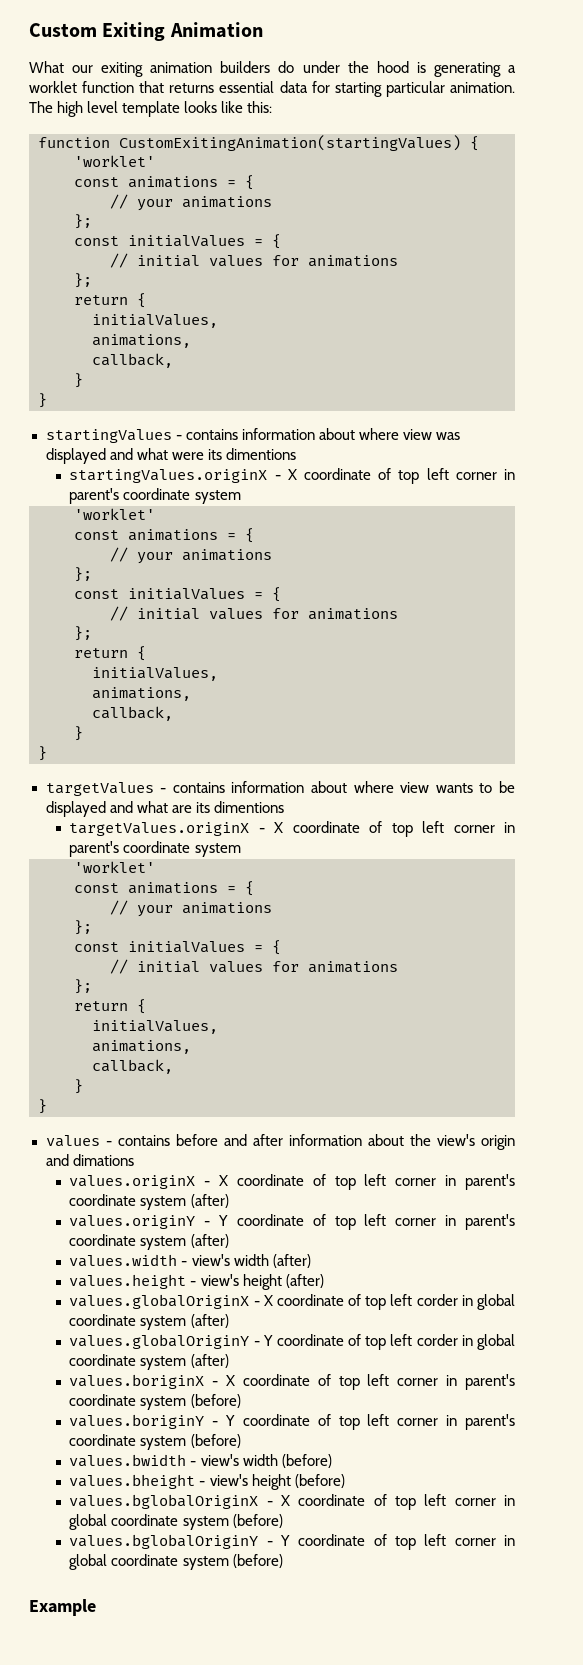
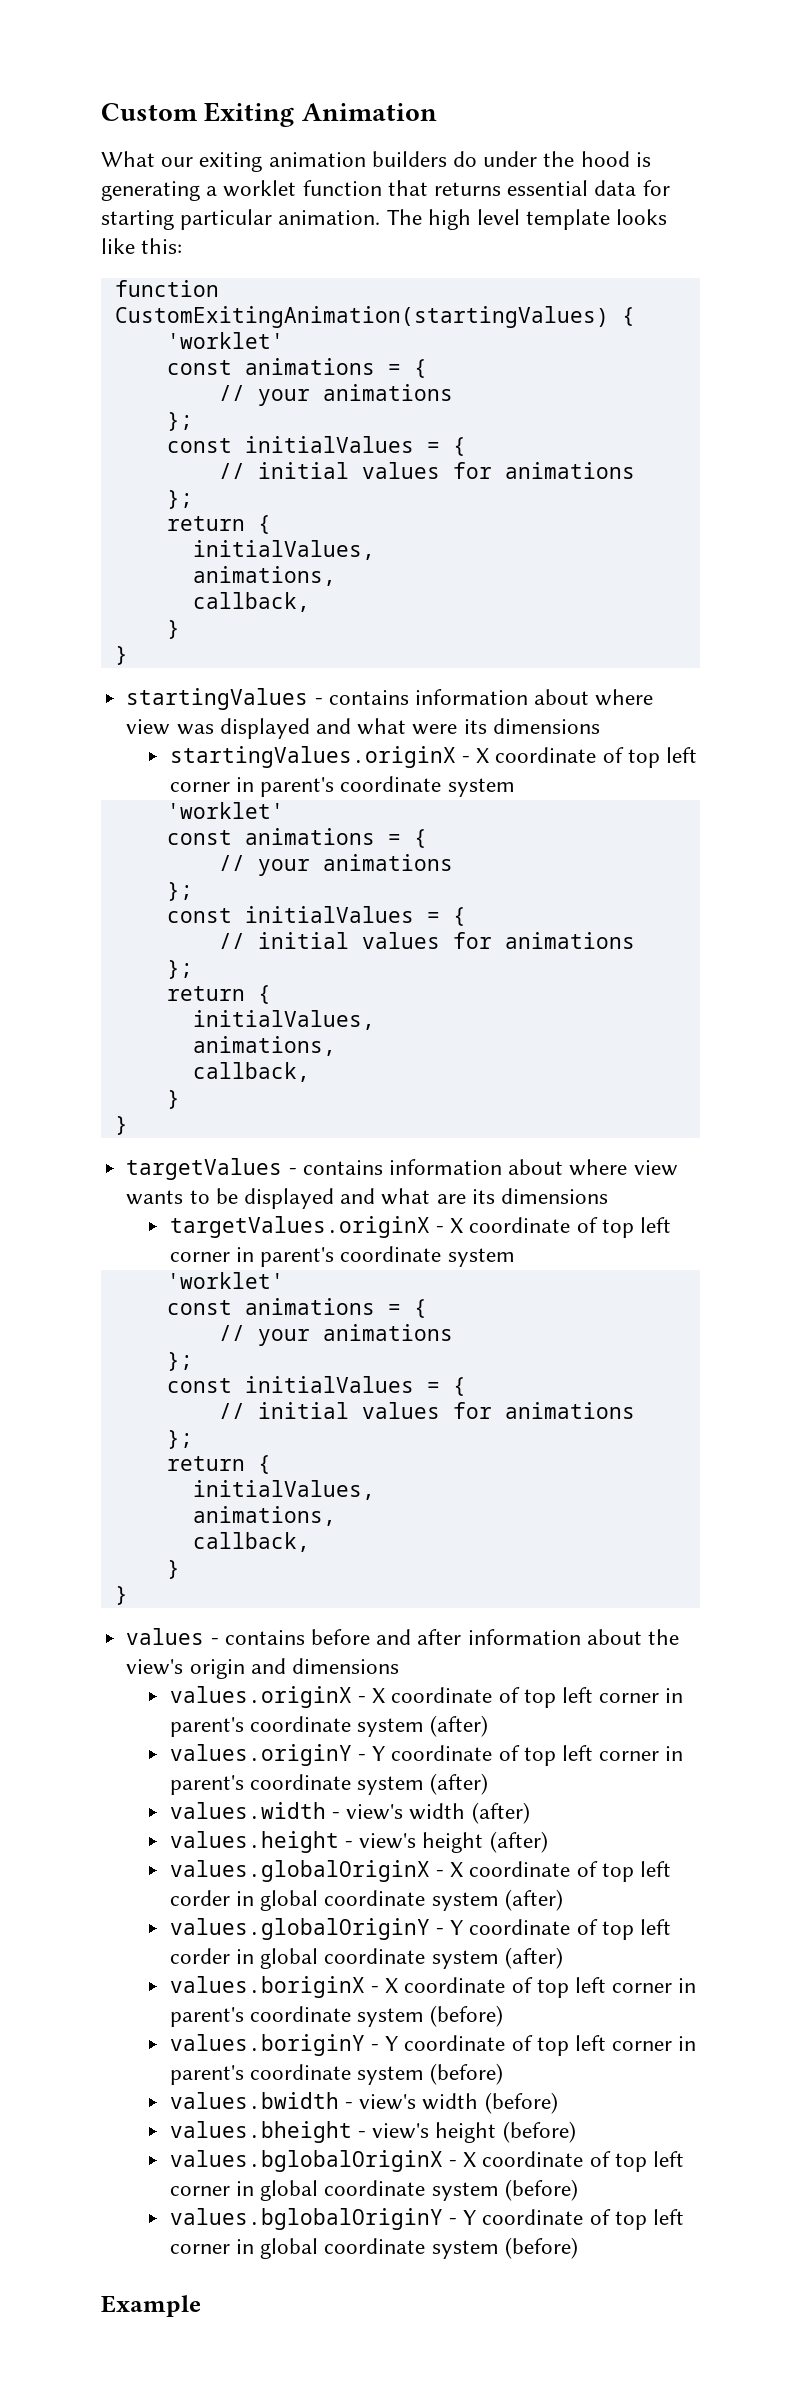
- startingValues - contains information about where view was displayed and what were its dimentions
+ startingValues - contains information about where view was displayed and what were its dimensions
- targetValues - contains information about where view wants to be displayed and what are its dimentions
+ targetValues - contains information about where view wants to be displayed and what are its dimensions
- values - contains before and after information about the view's origin and dimations
+ values - contains before and after information about the view's origin and dimensions

